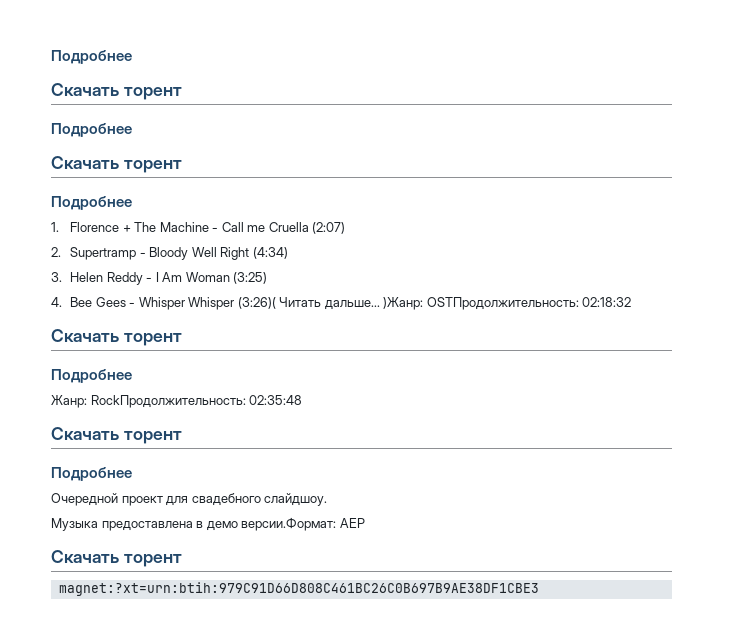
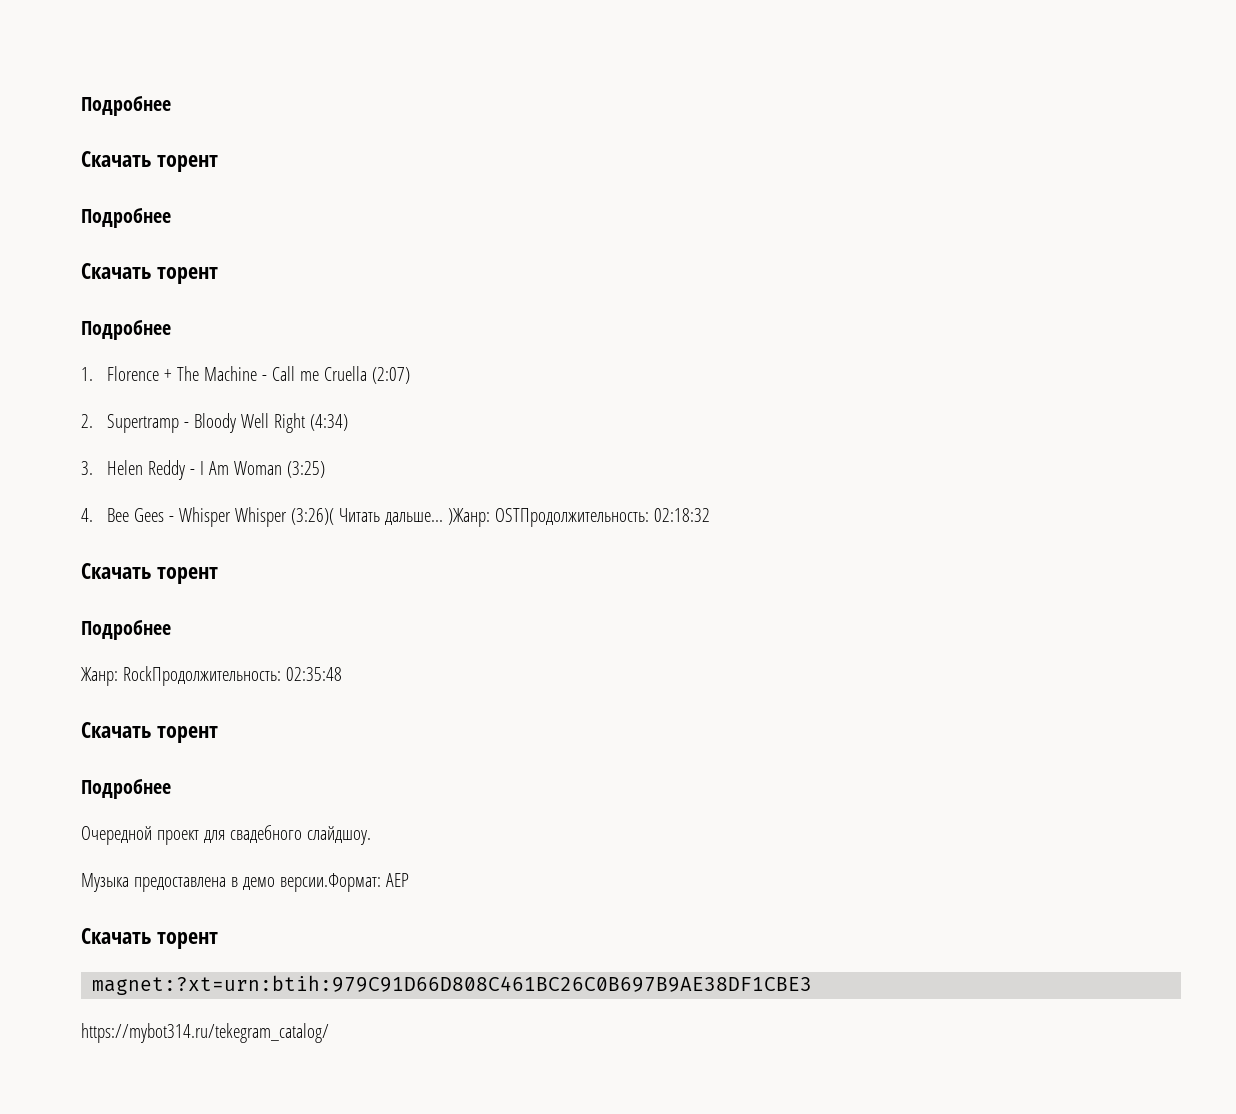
+ https://mybot314.ru/tekegram_catalog/

